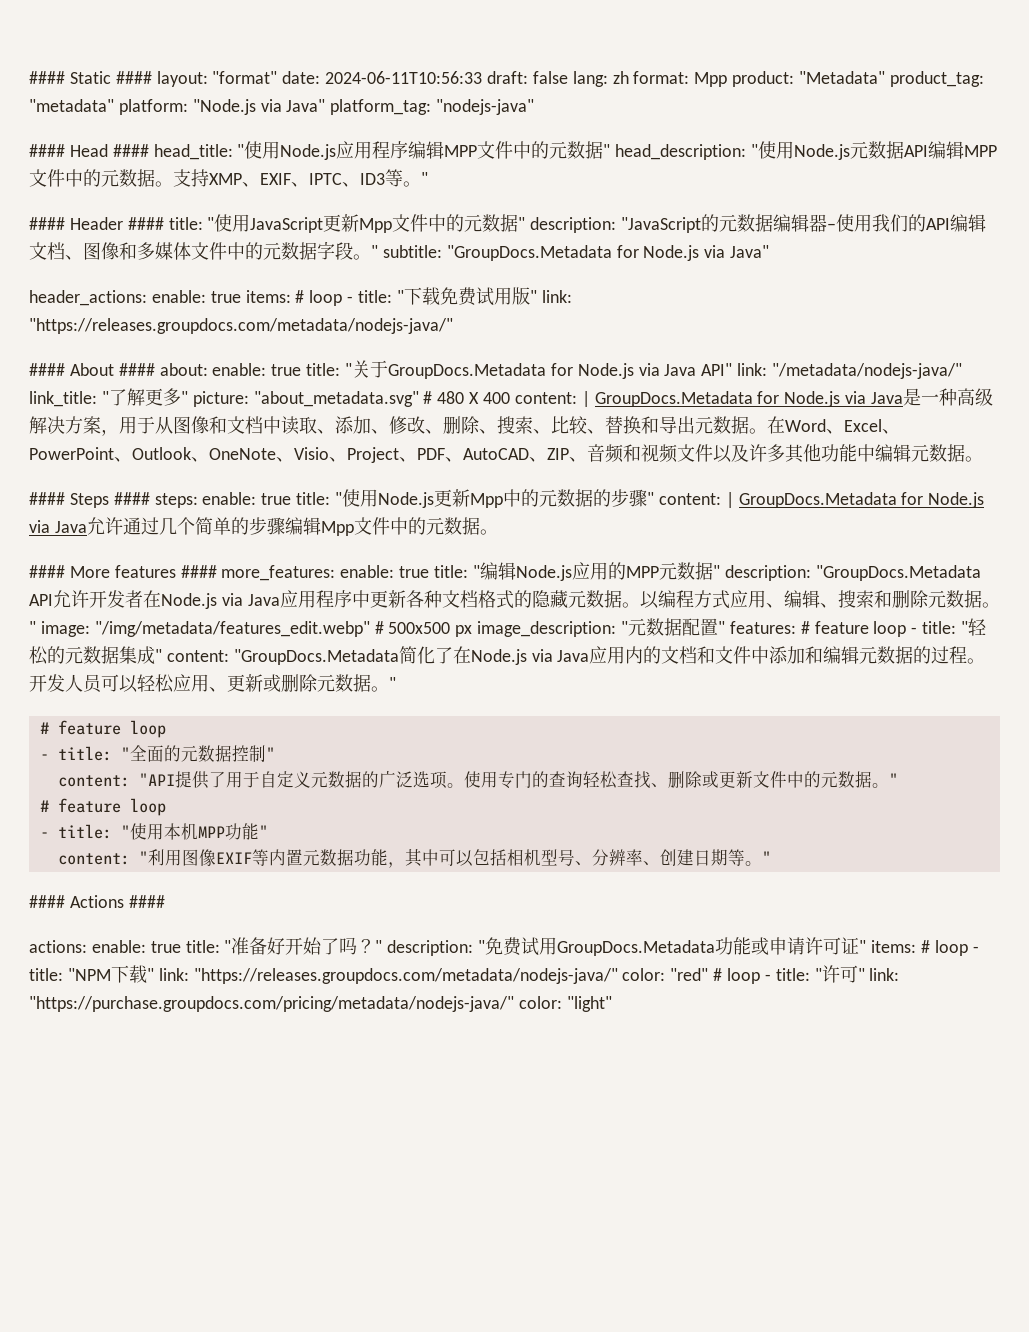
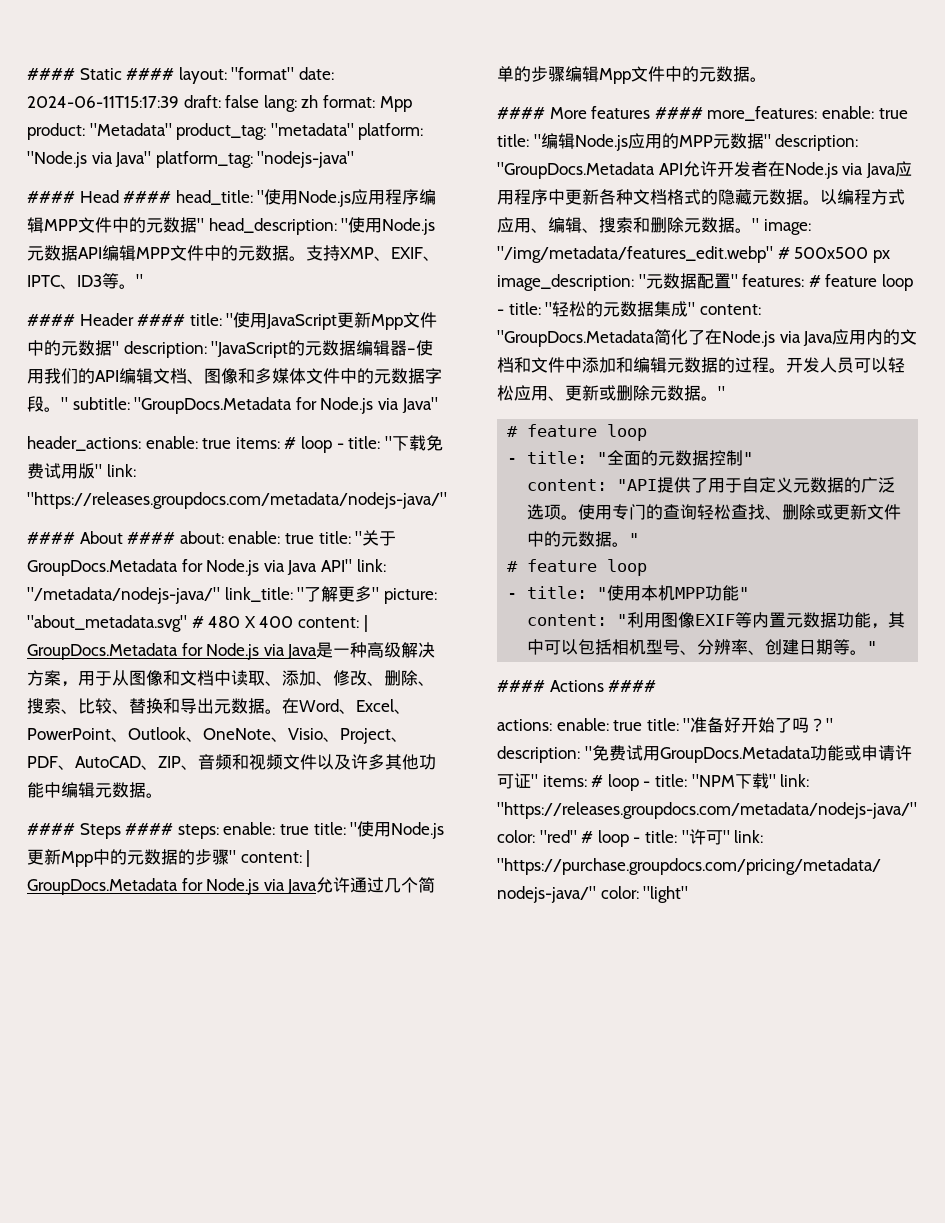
- #### Static #### layout: "format" date: 2024-06-11T10:56:33 draft: false lang: zh format: Mpp product: "Metadata" product_tag: "metadata" platform: "Node.js via Java" platform_tag: "nodejs-java"
+ #### Static #### layout: "format" date: 2024-06-11T15:17:39 draft: false lang: zh format: Mpp product: "Metadata" product_tag: "metadata" platform: "Node.js via Java" platform_tag: "nodejs-java"

